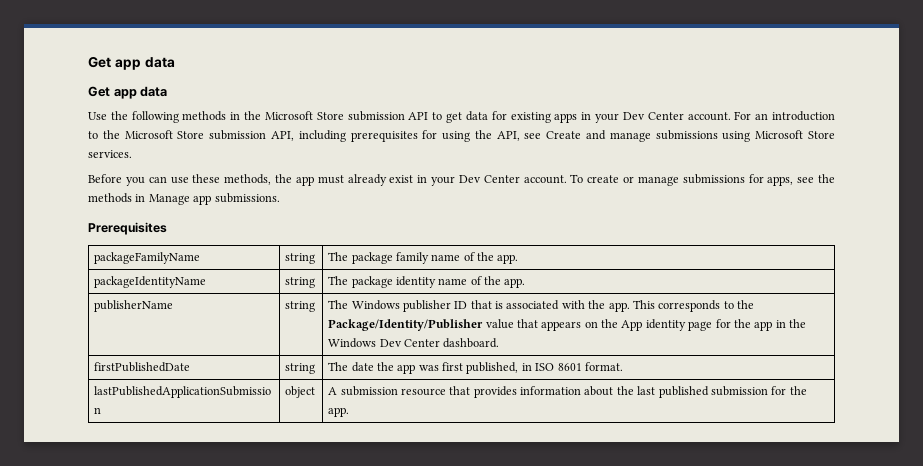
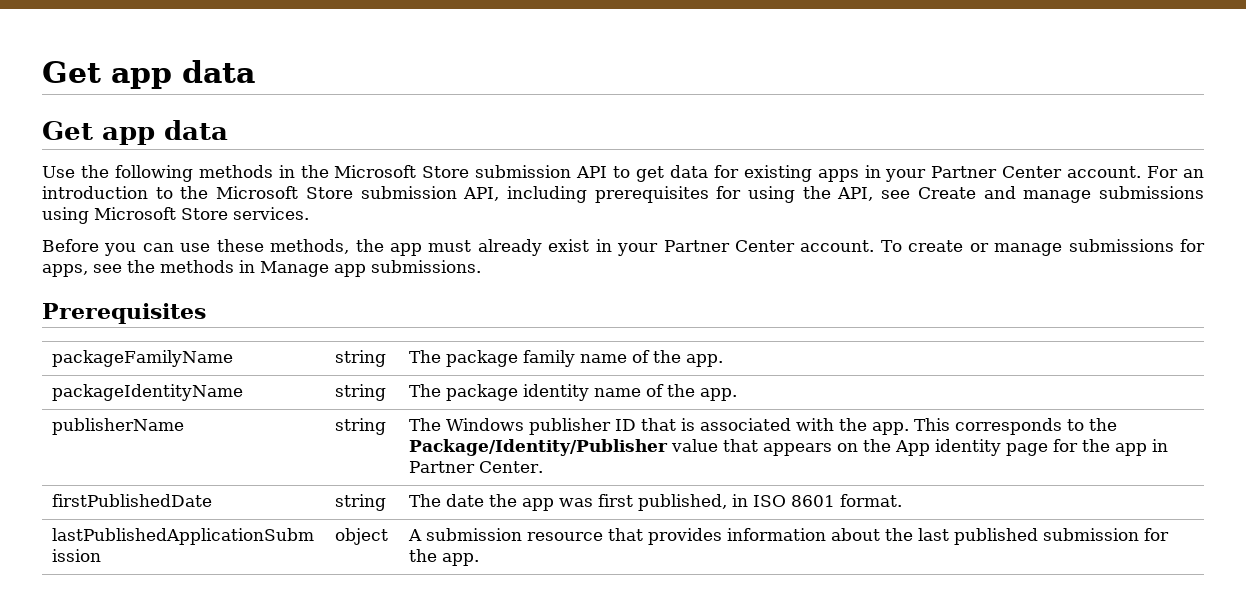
- Use the following methods in the Microsoft Store submission API to get data for existing apps in your Dev Center account.
+ Use the following methods in the Microsoft Store submission API to get data for existing apps in your Partner Center account.
- Before you can use these methods, the app must already exist in your Dev Center account.
+ Before you can use these methods, the app must already exist in your Partner Center account.
- publisherName | string | The Windows publisher ID that is associated with the app. This corresponds to the Package/Identity/Publisher value that appears on the App identity page for the app in the Windows Dev Center dashboard.
+ publisherName | string | The Windows publisher ID that is associated with the app. This corresponds to the Package/Identity/Publisher value that appears on the App identity page for the app in Partner Center.

